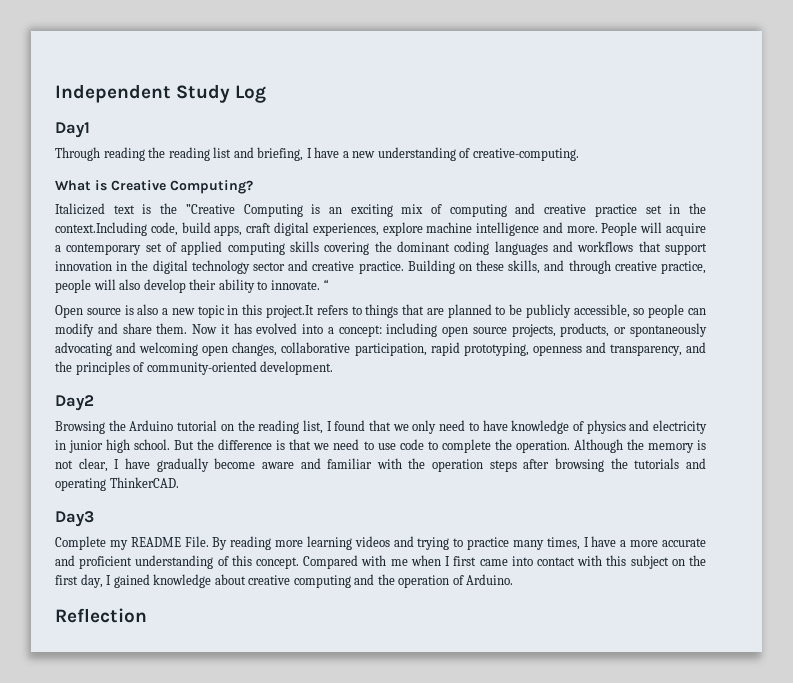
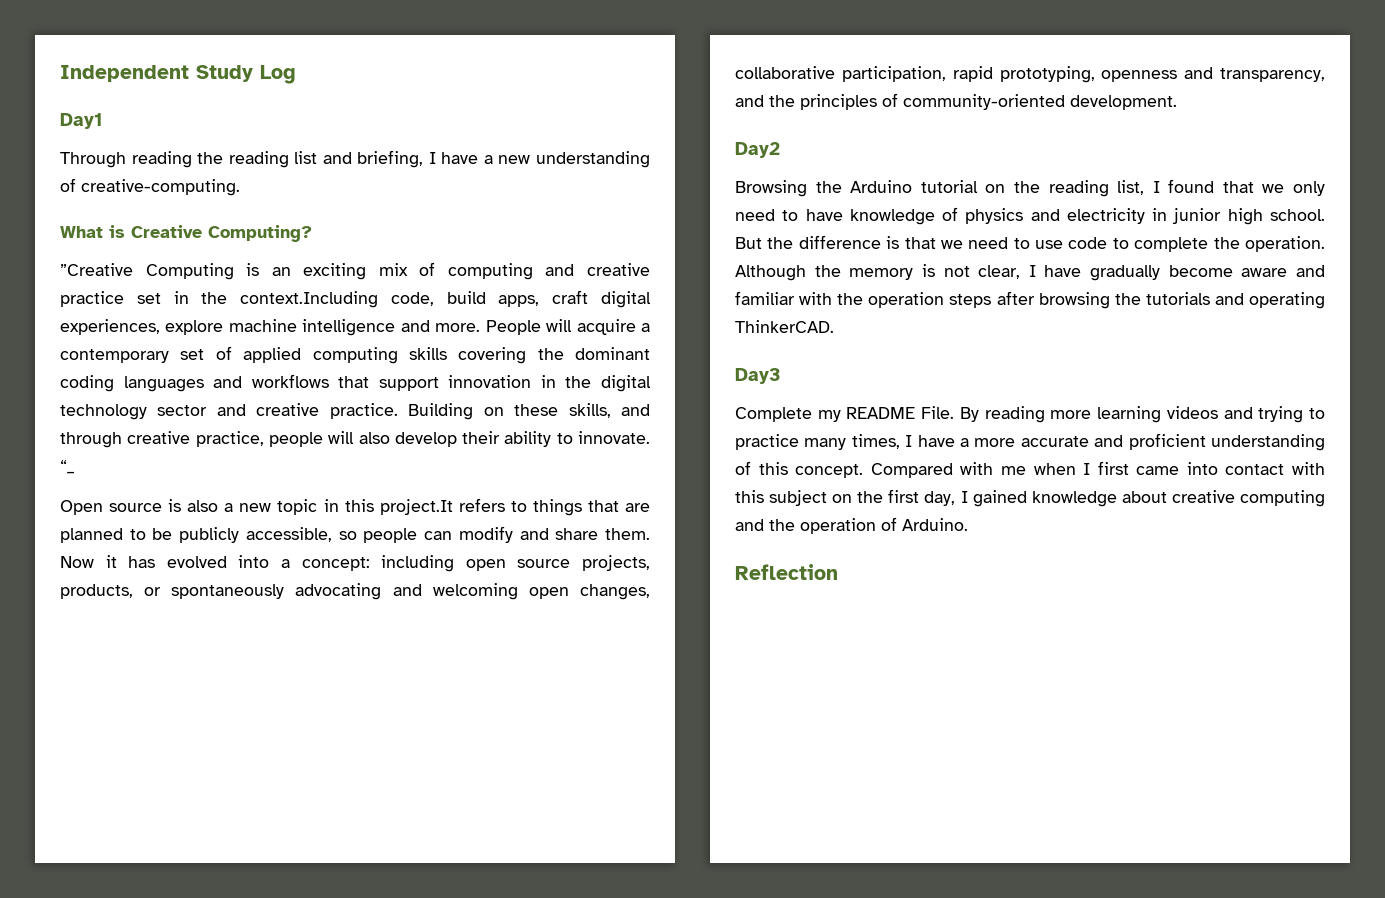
- Italicized text is the ”Creative Computing is an exciting mix of computing and creative practice set in the context.Including code, build apps, craft digital experiences, explore machine intelligence and more.
+ ”Creative Computing is an exciting mix of computing and creative practice set in the context.Including code, build apps, craft digital experiences, explore machine intelligence and more.
- “
+ “_

